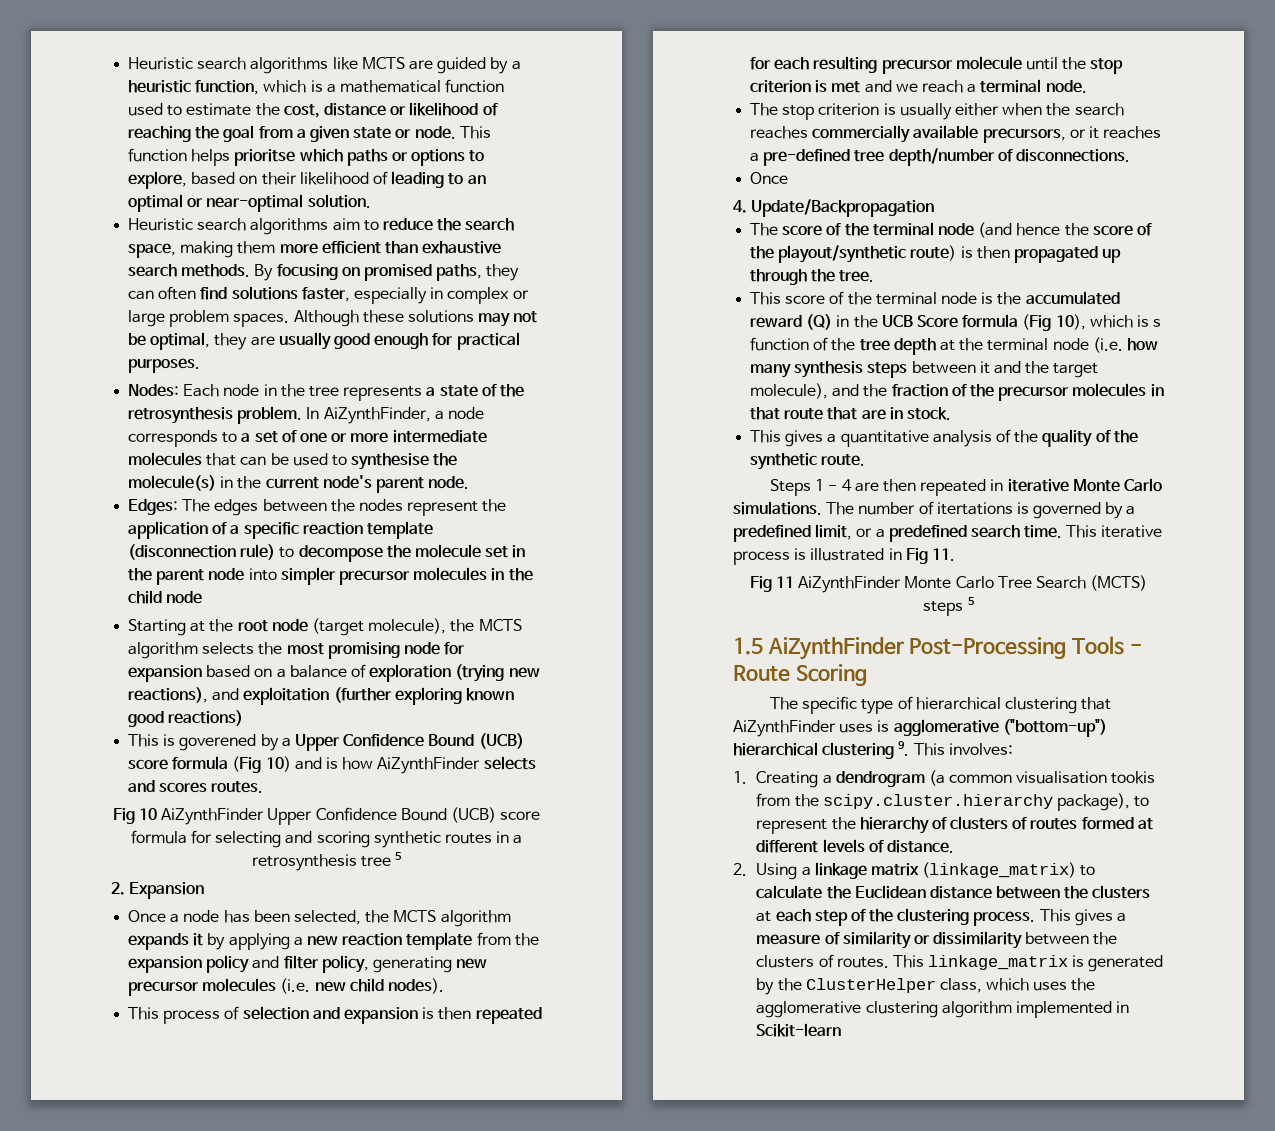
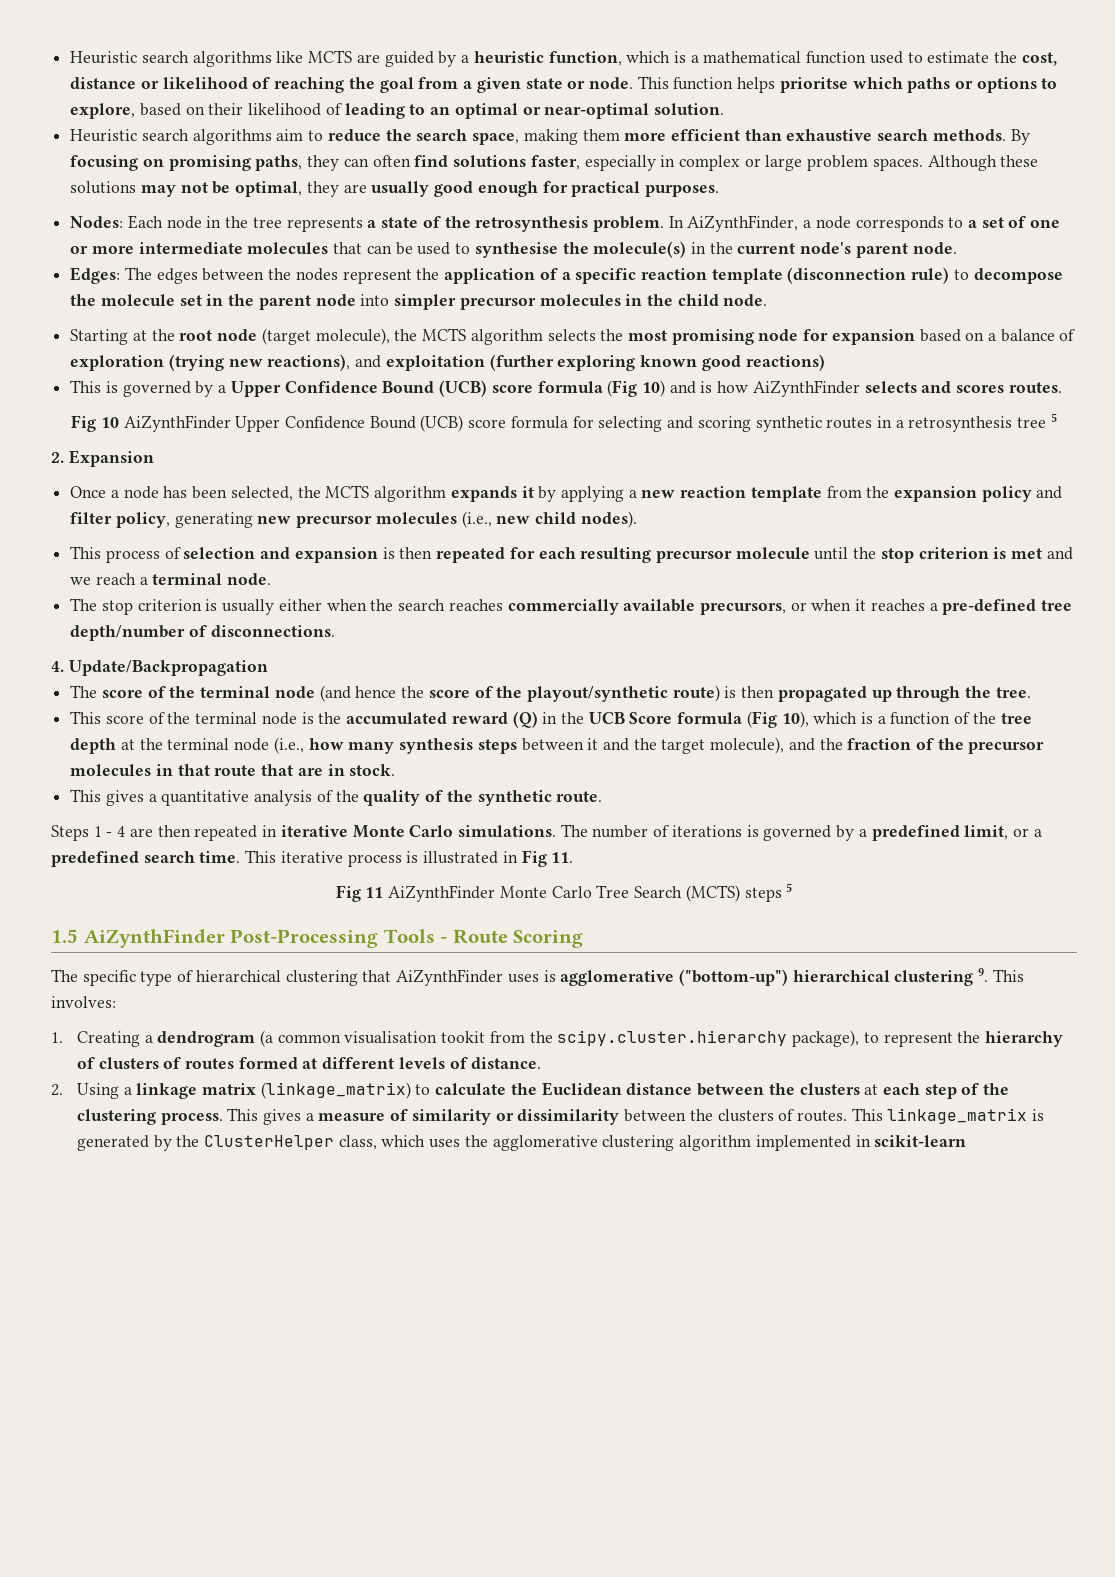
- By focusing on promised paths, they can often find solutions faster, especially in complex or large problem spaces.
+ By focusing on promising paths, they can often find solutions faster, especially in complex or large problem spaces.
- Edges: The edges between the nodes represent the application of a specific reaction template (disconnection rule) to decompose the molecule set in the parent node into simpler precursor molecules in the child node
+ Edges: The edges between the nodes represent the application of a specific reaction template (disconnection rule) to decompose the molecule set in the parent node into simpler precursor molecules in the child node.
- This is goverened by a Upper Confidence Bound (UCB) score formula (Fig 10) and is how AiZynthFinder selects and scores routes.
+ This is governed by a Upper Confidence Bound (UCB) score formula (Fig 10) and is how AiZynthFinder selects and scores routes.
- Once a node has been selected, the MCTS algorithm expands it by applying a new reaction template from the expansion policy and filter policy, generating new precursor molecules (i.e. new child nodes).
+ Once a node has been selected, the MCTS algorithm expands it by applying a new reaction template from the expansion policy and filter policy, generating new precursor molecules (i.e., new child nodes).
- The stop criterion is usually either when the search reaches commercially available precursors, or it reaches a pre-defined tree depth/number of disconnections.
- Once
+ The stop criterion is usually either when the search reaches commercially available precursors, or when it reaches a pre-defined tree depth/number of disconnections.
- This score of the terminal node is the accumulated reward (Q) in the UCB Score formula (Fig 10), which is s function of the tree depth at the terminal node (i.e. how many synthesis steps between it and the target molecule), and the fraction of the precursor molecules in that route that are in stock.
+ This score of the terminal node is the accumulated reward (Q) in the UCB Score formula (Fig 10), which is a function of the tree depth at the terminal node (i.e., how many synthesis steps between it and the target molecule), and the fraction of the precursor molecules in that route that are in stock.
- The number of itertations is governed by a predefined limit, or a predefined search time.
+ The number of iterations is governed by a predefined limit, or a predefined search time.
- 1. Creating a dendrogram (a common visualisation tookis from the scipy.cluster.hierarchy package), to represent the hierarchy of clusters of routes formed at different levels of distance.
+ 1. Creating a dendrogram (a common visualisation tookit from the scipy.cluster.hierarchy package), to represent the hierarchy of clusters of routes formed at different levels of distance.
- This linkage_matrix is generated by the ClusterHelper class, which uses the agglomerative clustering algorithm implemented in Scikit-learn
+ This linkage_matrix is generated by the ClusterHelper class, which uses the agglomerative clustering algorithm implemented in scikit-learn

